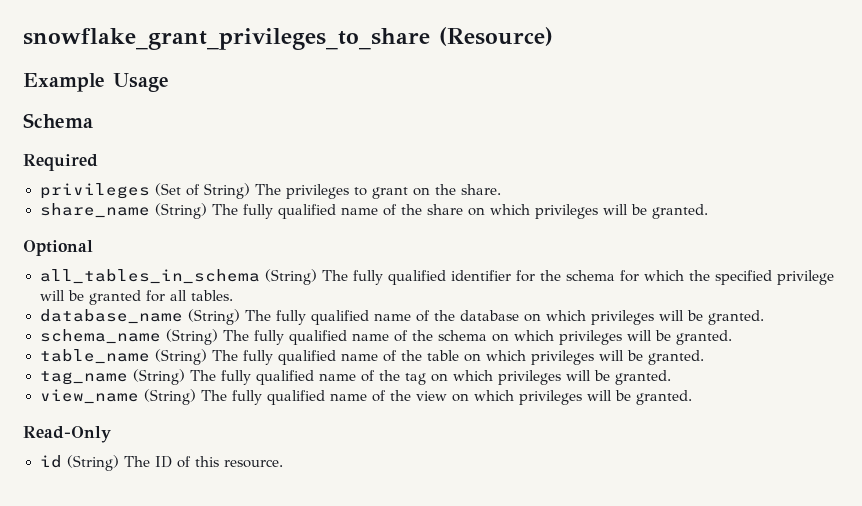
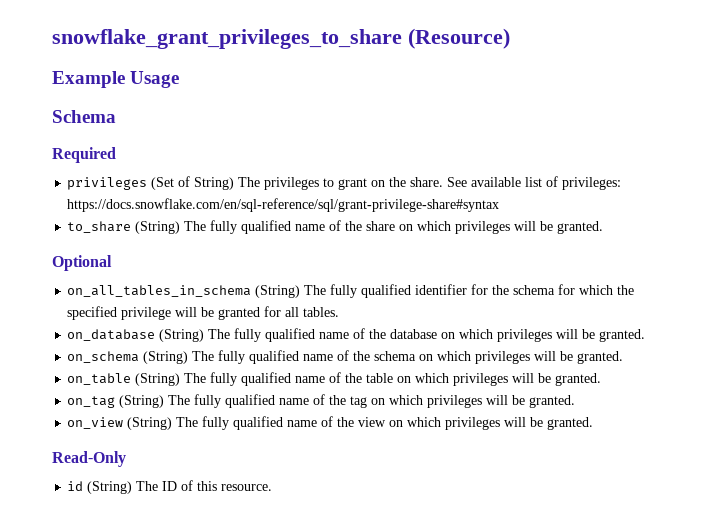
- privileges (Set of String) The privileges to grant on the share.
- share_name (String) The fully qualified name of the share on which privileges will be granted.
+ privileges (Set of String) The privileges to grant on the share. See available list of privileges: https://docs.snowflake.com/en/sql-reference/sql/grant-privilege-share#syntax
+ to_share (String) The fully qualified name of the share on which privileges will be granted.
- all_tables_in_schema (String) The fully qualified identifier for the schema for which the specified privilege will be granted for all tables.
+ on_all_tables_in_schema (String) The fully qualified identifier for the schema for which the specified privilege will be granted for all tables.
- database_name (String) The fully qualified name of the database on which privileges will be granted.
+ on_database (String) The fully qualified name of the database on which privileges will be granted.
- schema_name (String) The fully qualified name of the schema on which privileges will be granted.
+ on_schema (String) The fully qualified name of the schema on which privileges will be granted.
- table_name (String) The fully qualified name of the table on which privileges will be granted.
+ on_table (String) The fully qualified name of the table on which privileges will be granted.
- tag_name (String) The fully qualified name of the tag on which privileges will be granted.
+ on_tag (String) The fully qualified name of the tag on which privileges will be granted.
- view_name (String) The fully qualified name of the view on which privileges will be granted.
+ on_view (String) The fully qualified name of the view on which privileges will be granted.

